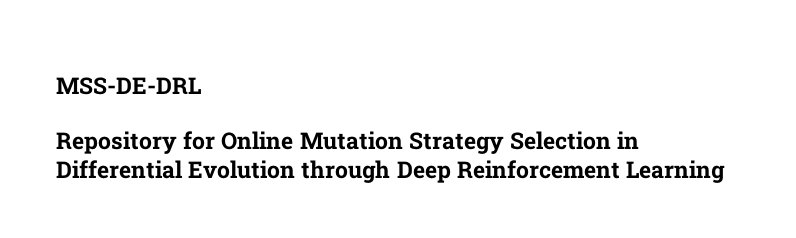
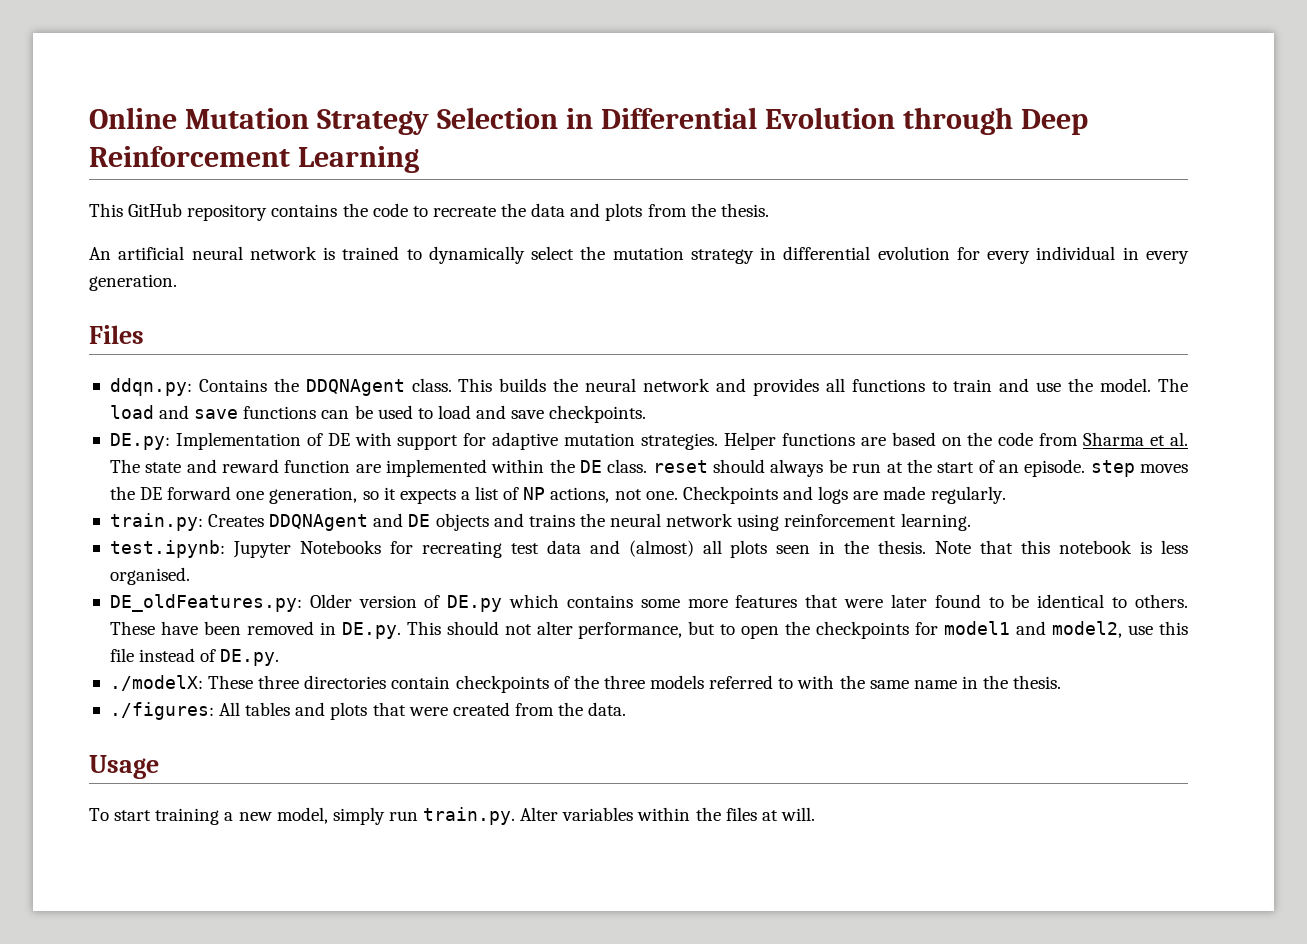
- MSS-DE-DRL
- Repository for Online Mutation Strategy Selection in Differential Evolution through Deep Reinforcement Learning
+ Online Mutation Strategy Selection in Differential Evolution through Deep Reinforcement Learning
+ This GitHub repository contains the code to recreate the data and plots from the thesis.
+ An artificial neural network is trained to dynamically select the mutation strategy in differential evolution for every individual in every generation.
+ Files
+ ddqn.py: Contains the DDQNAgent class. This builds the neural network and provides all functions to train and use the model. The load and save functions can be used to load and save checkpoints.
+ DE.py: Implementation of DE with support for adaptive mutation strategies. Helper functions are based on the code from Sharma et al. The state and reward function are implemented within the DE class. reset should always be run at the start of an episode. step moves the DE forward one generation, so it expects a list of NP actions, not one. Checkpoints and logs are made regularly.
+ train.py: Creates DDQNAgent and DE objects and trains the neural network using reinforcement learning.
+ test.ipynb: Jupyter Notebooks for recreating test data and (almost) all plots seen in the thesis. Note that this notebook is less organised.
+ DE_oldFeatures.py: Older version of DE.py which contains some more features that were later found to be identical to others. These have been removed in DE.py. This should not alter performance, but to open the checkpoints for model1 and model2, use this file instead of DE.py.
+ ./modelX: These three directories contain checkpoints of the three models referred to with the same name in the thesis.
+ ./figures: All tables and plots that were created from the data.
+ Usage
+ To start training a new model, simply run train.py. Alter variables within the files at will.

